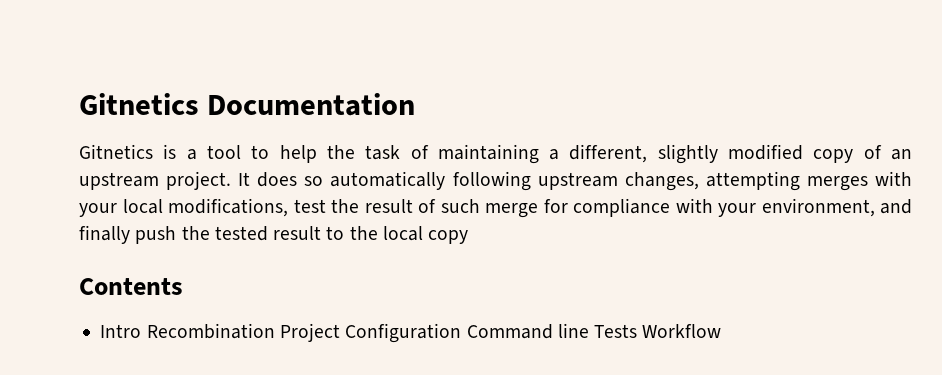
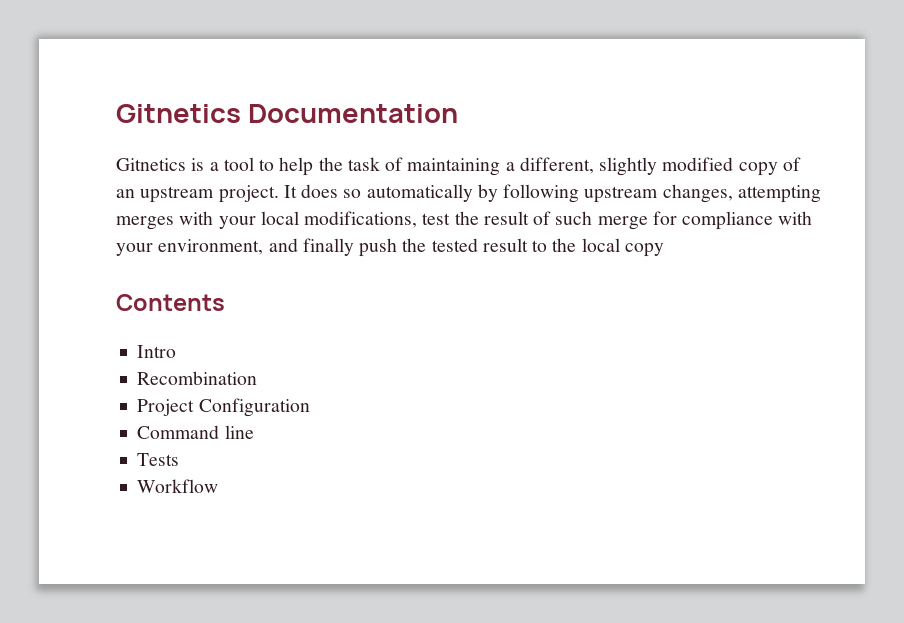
- It does so automatically following upstream changes, attempting merges with your local modifications, test the result of such merge for compliance with your environment, and finally push the tested result to the local copy
+ It does so automatically by following upstream changes, attempting merges with your local modifications, test the result of such merge for compliance with your environment, and finally push the tested result to the local copy
- Intro Recombination Project Configuration Command line Tests Workflow
+ Intro
+ Recombination
+ Project Configuration
+ Command line
+ Tests
+ Workflow

